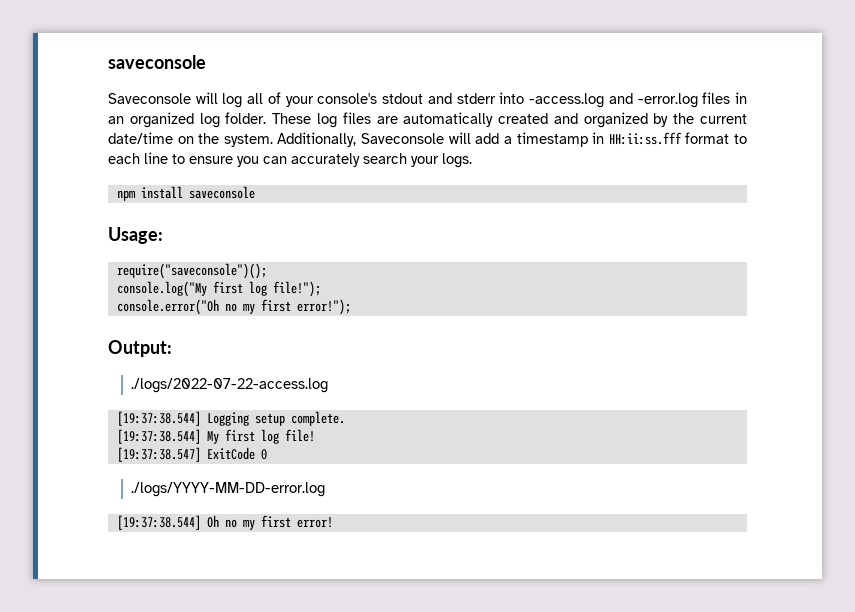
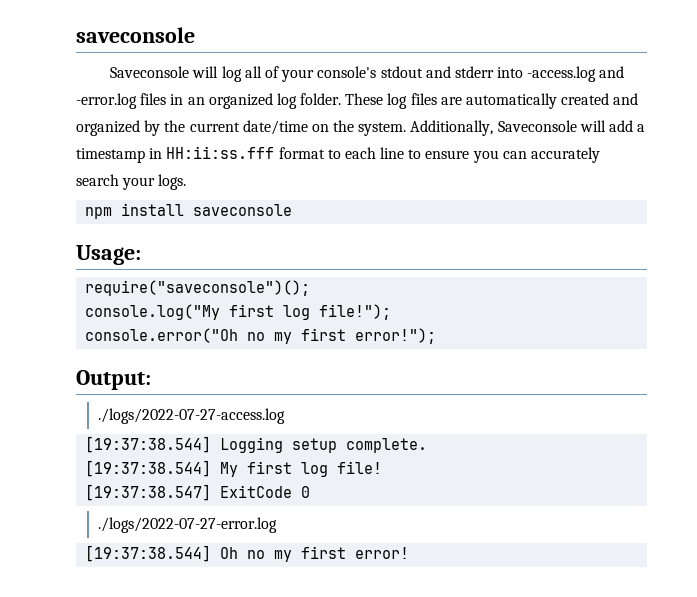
- ./logs/2022-07-22-access.log
+ ./logs/2022-07-27-access.log
- ./logs/YYYY-MM-DD-error.log
+ ./logs/2022-07-27-error.log

